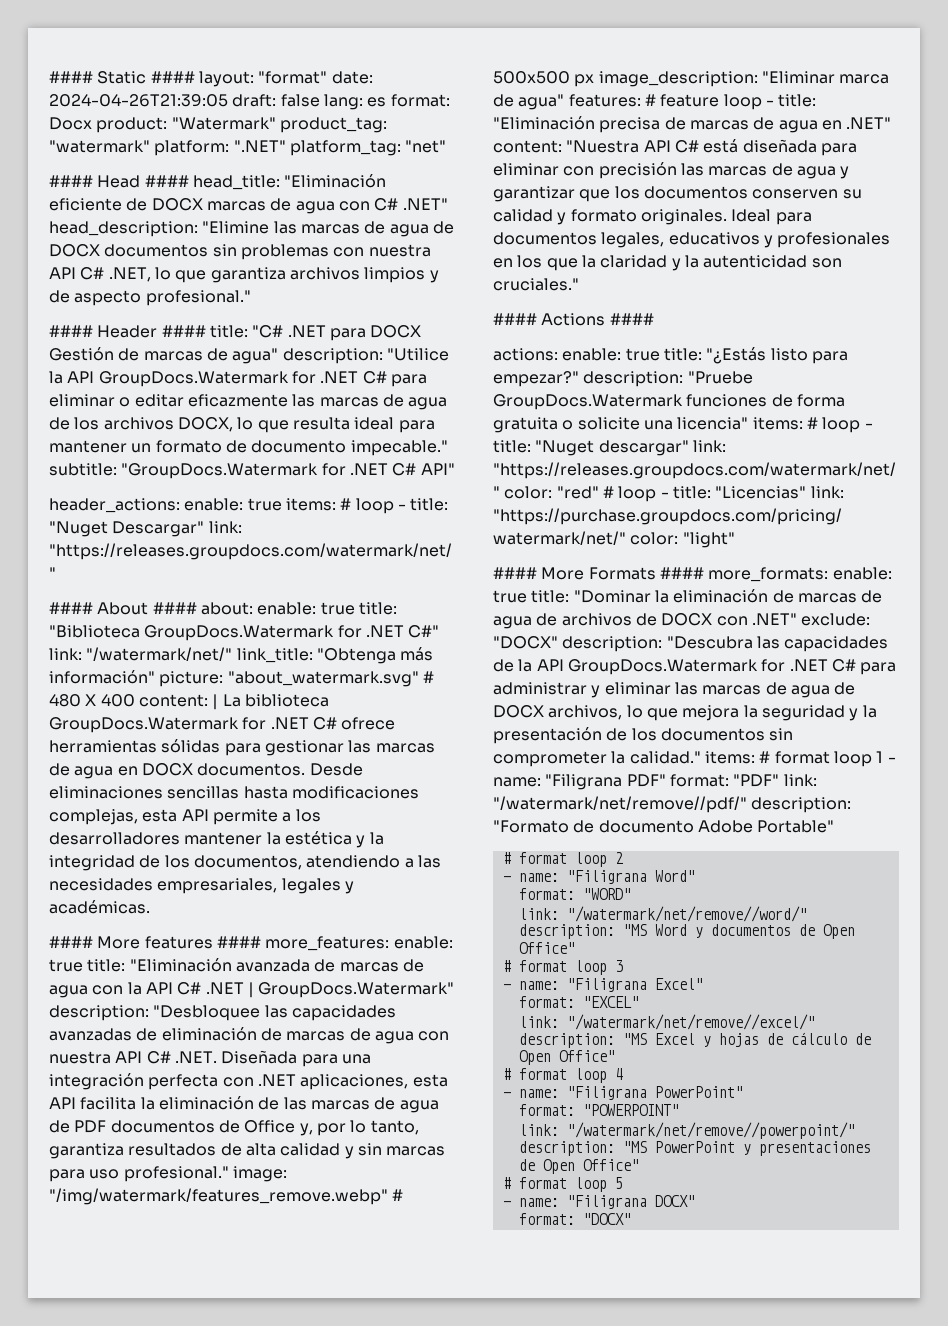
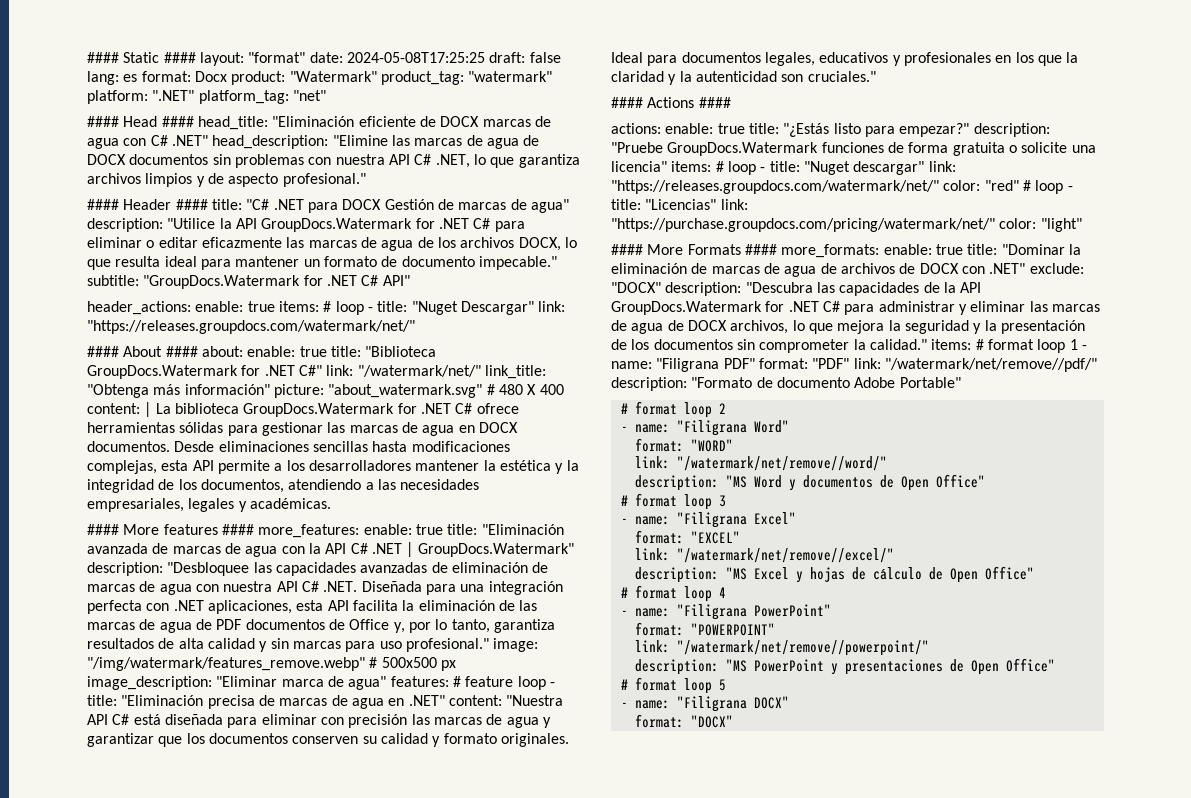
- #### Static #### layout: "format" date: 2024-04-26T21:39:05 draft: false lang: es format: Docx product: "Watermark" product_tag: "watermark" platform: ".NET" platform_tag: "net"
+ #### Static #### layout: "format" date: 2024-05-08T17:25:25 draft: false lang: es format: Docx product: "Watermark" product_tag: "watermark" platform: ".NET" platform_tag: "net"

